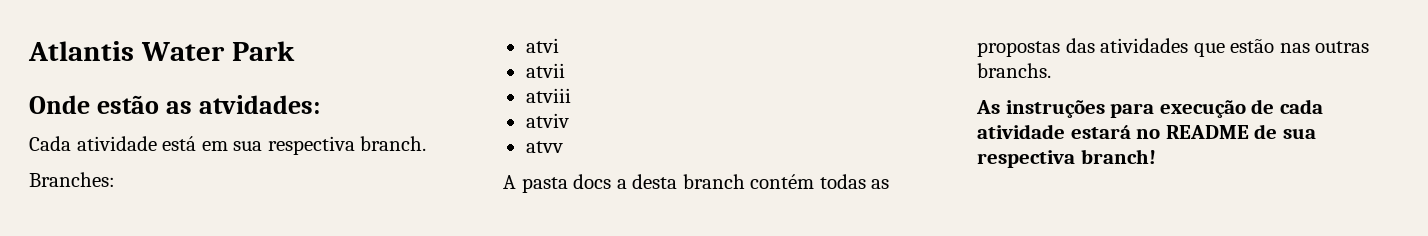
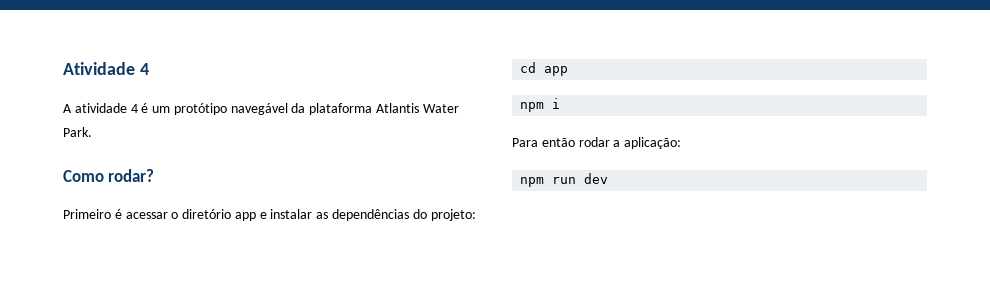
- Atlantis Water Park
- Onde estão as atvidades:
- Cada atividade está em sua respectiva branch.
- Branches:
- atvi
- atvii
- atviii
- atviv
- atvv
- A pasta docs a desta branch contém todas as propostas das atividades que estão nas outras branchs.
- As instruções para execução de cada atividade estará no README de sua respectiva branch!
+ Atividade 4
+ A atividade 4 é um protótipo navegável da plataforma Atlantis Water Park.
+ Como rodar?
+ Primeiro é acessar o diretório app e instalar as dependências do projeto:
+ cd app
+ npm i
+ Para então rodar a aplicação:
+ npm run dev

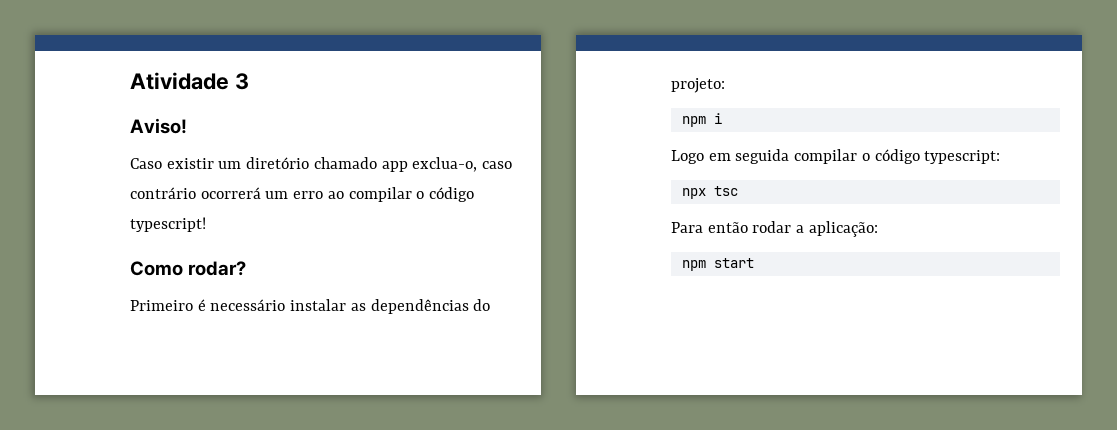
- Atividade 4
- A atividade 4 é um protótipo navegável da plataforma Atlantis Water Park.
+ Atividade 3
+ Aviso!
+ Caso existir um diretório chamado app exclua-o, caso contrário ocorrerá um erro ao compilar o código typescript!
- Primeiro é acessar o diretório app e instalar as dependências do projeto:
+ Primeiro é necessário instalar as dependências do projeto:
- cd app
+ Logo em seguida compilar o código typescript:
+ npx tsc
- npm run dev
+ npm start

